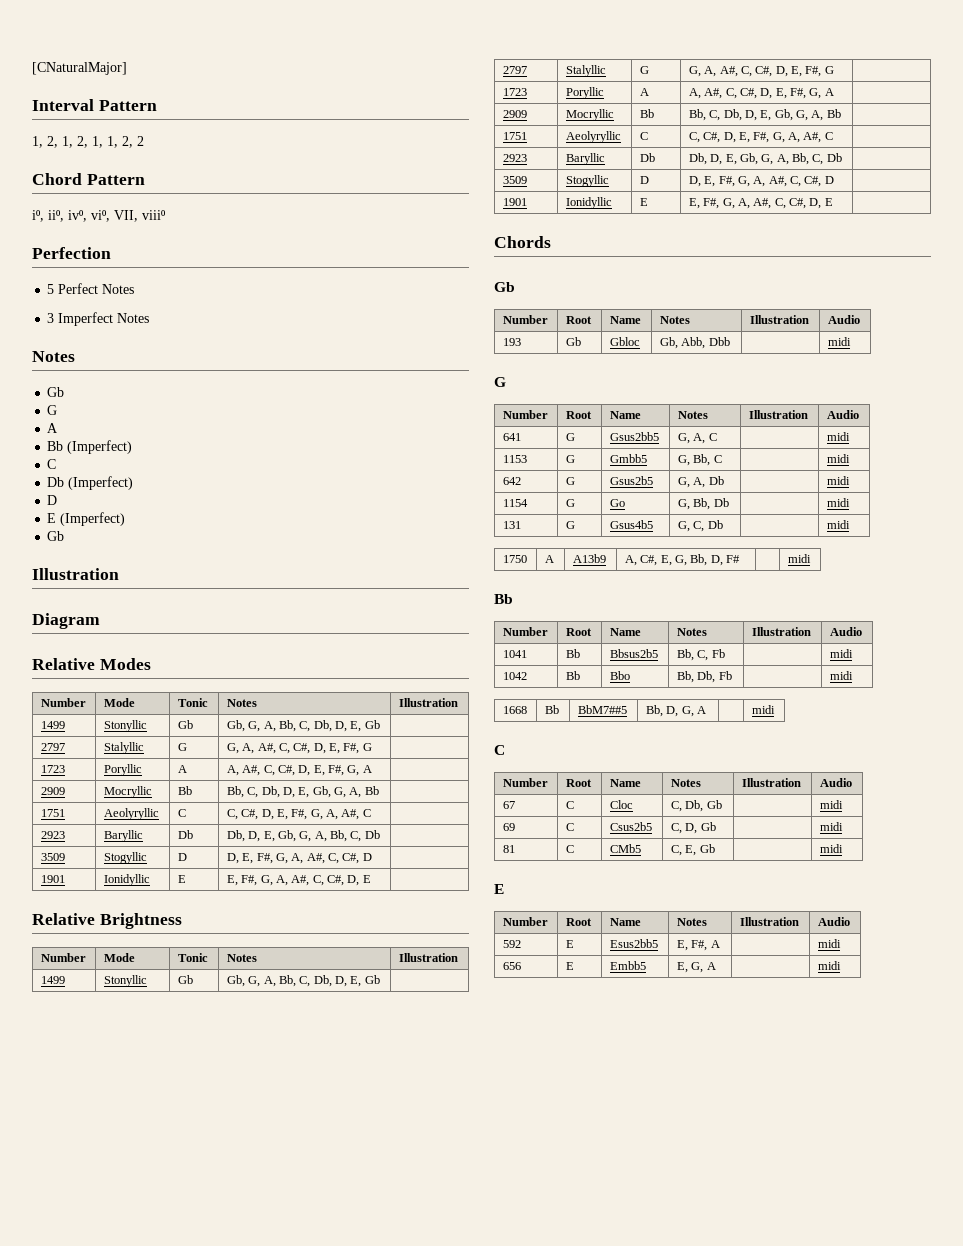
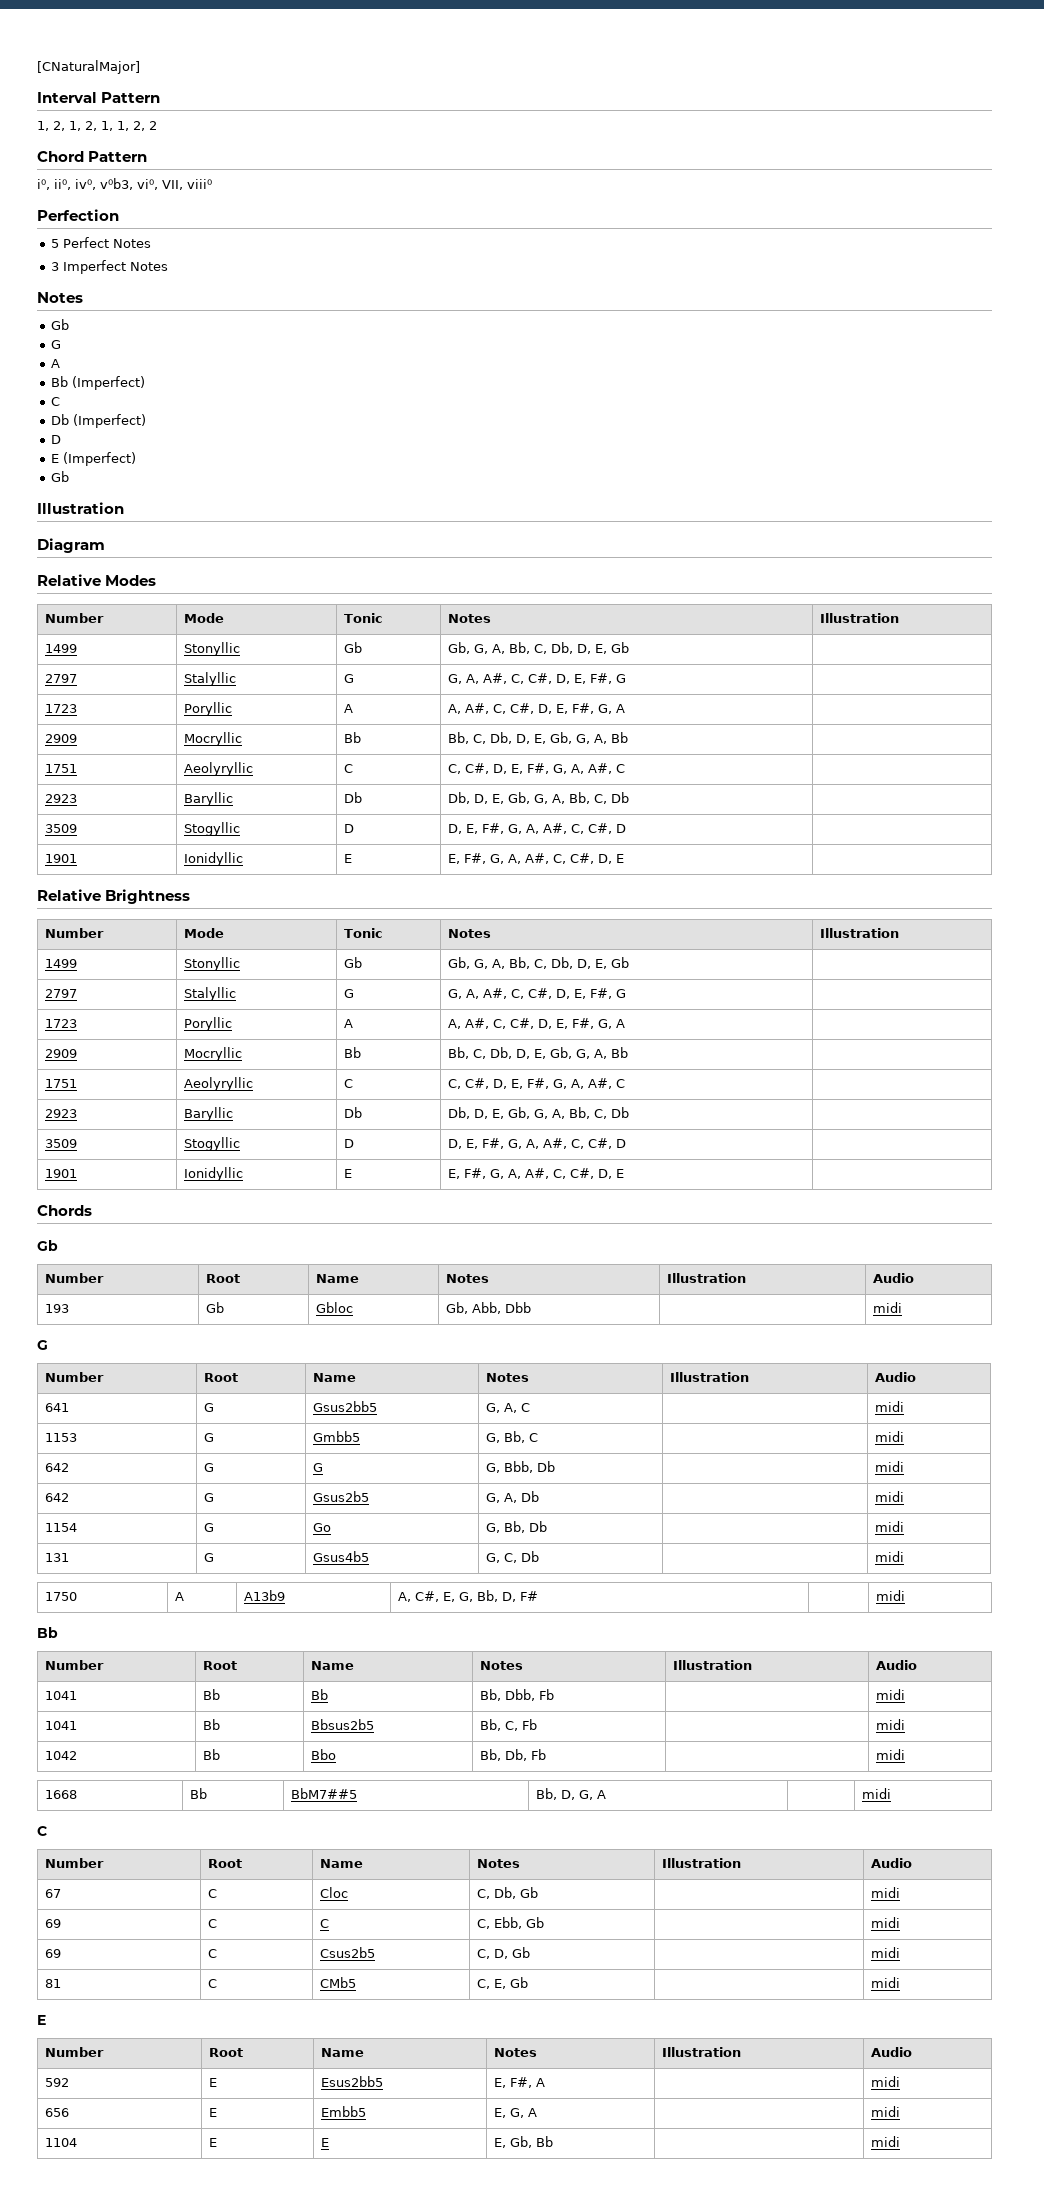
- i⁰, ii⁰, iv⁰, vi⁰, VII, viii⁰
+ i⁰, ii⁰, iv⁰, v⁰b3, vi⁰, VII, viii⁰
+ 642 | G | G | G, Bbb, Db | | midi
+ 1041 | Bb | Bb | Bb, Dbb, Fb | | midi
+ 69 | C | C | C, Ebb, Gb | | midi
+ 1104 | E | E | E, Gb, Bb | | midi

